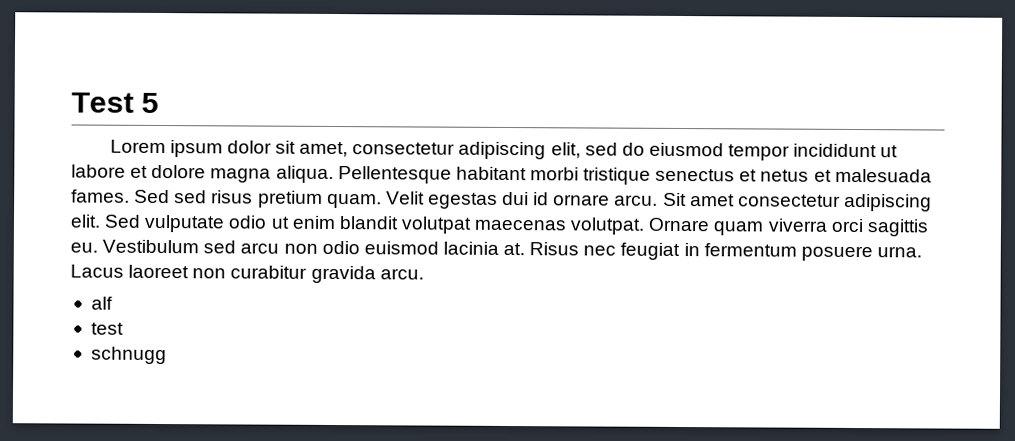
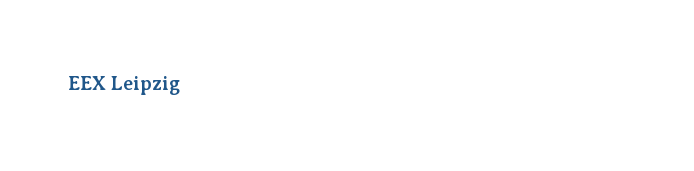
- Test 5
- Lorem ipsum dolor sit amet, consectetur adipiscing elit, sed do eiusmod tempor incididunt ut labore et dolore magna aliqua. Pellentesque habitant morbi tristique senectus et netus et malesuada fames. Sed sed risus pretium quam. Velit egestas dui id ornare arcu. Sit amet consectetur adipiscing elit. Sed vulputate odio ut enim blandit volutpat maecenas volutpat. Ornare quam viverra orci sagittis eu. Vestibulum sed arcu non odio euismod lacinia at. Risus nec feugiat in fermentum posuere urna. Lacus laoreet non curabitur gravida arcu.
- alf
- test
- schnugg
+ EEX Leipzig

